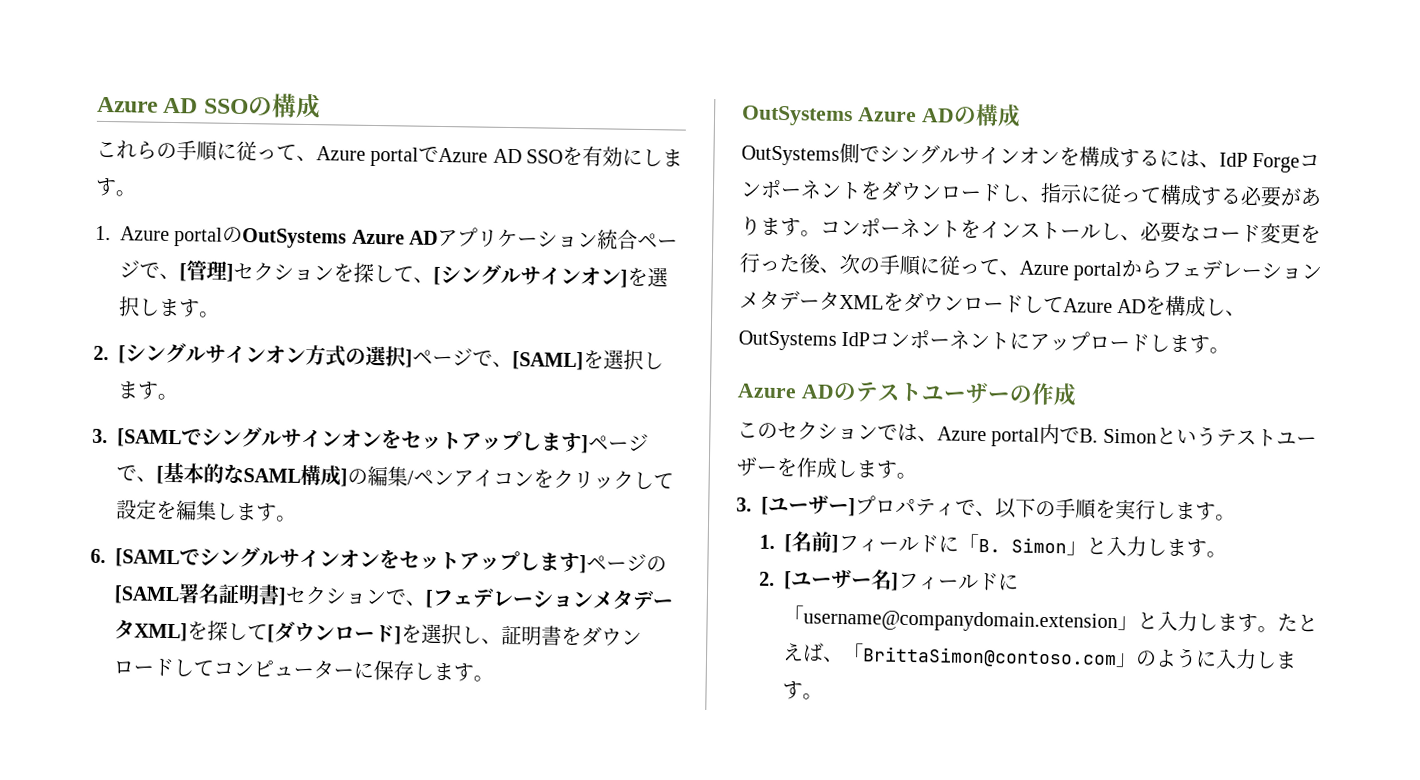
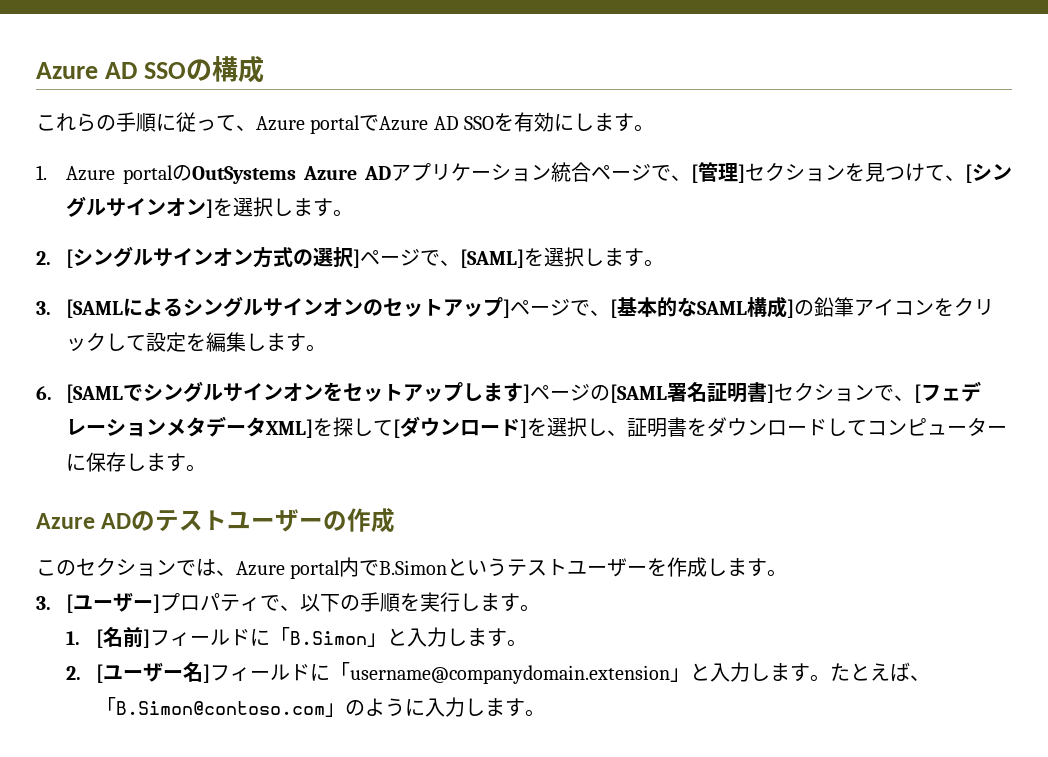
- 1. Azure portalのOutSystems Azure ADアプリケーション統合ページで、[管理]セクションを探して、[シングルサインオン]を選択します。
+ 1. Azure portalのOutSystems Azure ADアプリケーション統合ページで、[管理]セクションを見つけて、[シングルサインオン]を選択します。
- 3. [SAMLでシングルサインオンをセットアップします]ページで、[基本的なSAML構成]の編集/ペンアイコンをクリックして設定を編集します。
+ 3. [SAMLによるシングルサインオンのセットアップ]ページで、[基本的なSAML構成]の鉛筆アイコンをクリックして設定を編集します。
- OutSystems Azure ADの構成
- OutSystems側でシングルサインオンを構成するには、IdP Forgeコンポーネントをダウンロードし、指示に従って構成する必要があります。コンポーネントをインストールし、必要なコード変更を行った後、次の手順に従って、Azure portalからフェデレーションメタデータXMLをダウンロードしてAzure ADを構成し、OutSystems IdPコンポーネントにアップロードします。
- このセクションでは、Azure portal内でB. Simonというテストユーザーを作成します。
+ このセクションでは、Azure portal内でB.Simonというテストユーザーを作成します。
- 1. [名前]フィールドに「B. Simon」と入力します。
+ 1. [名前]フィールドに「B.Simon」と入力します。
- たとえば、「BrittaSimon@contoso.com」のように入力します。
+ たとえば、「B.Simon@contoso.com」のように入力します。

